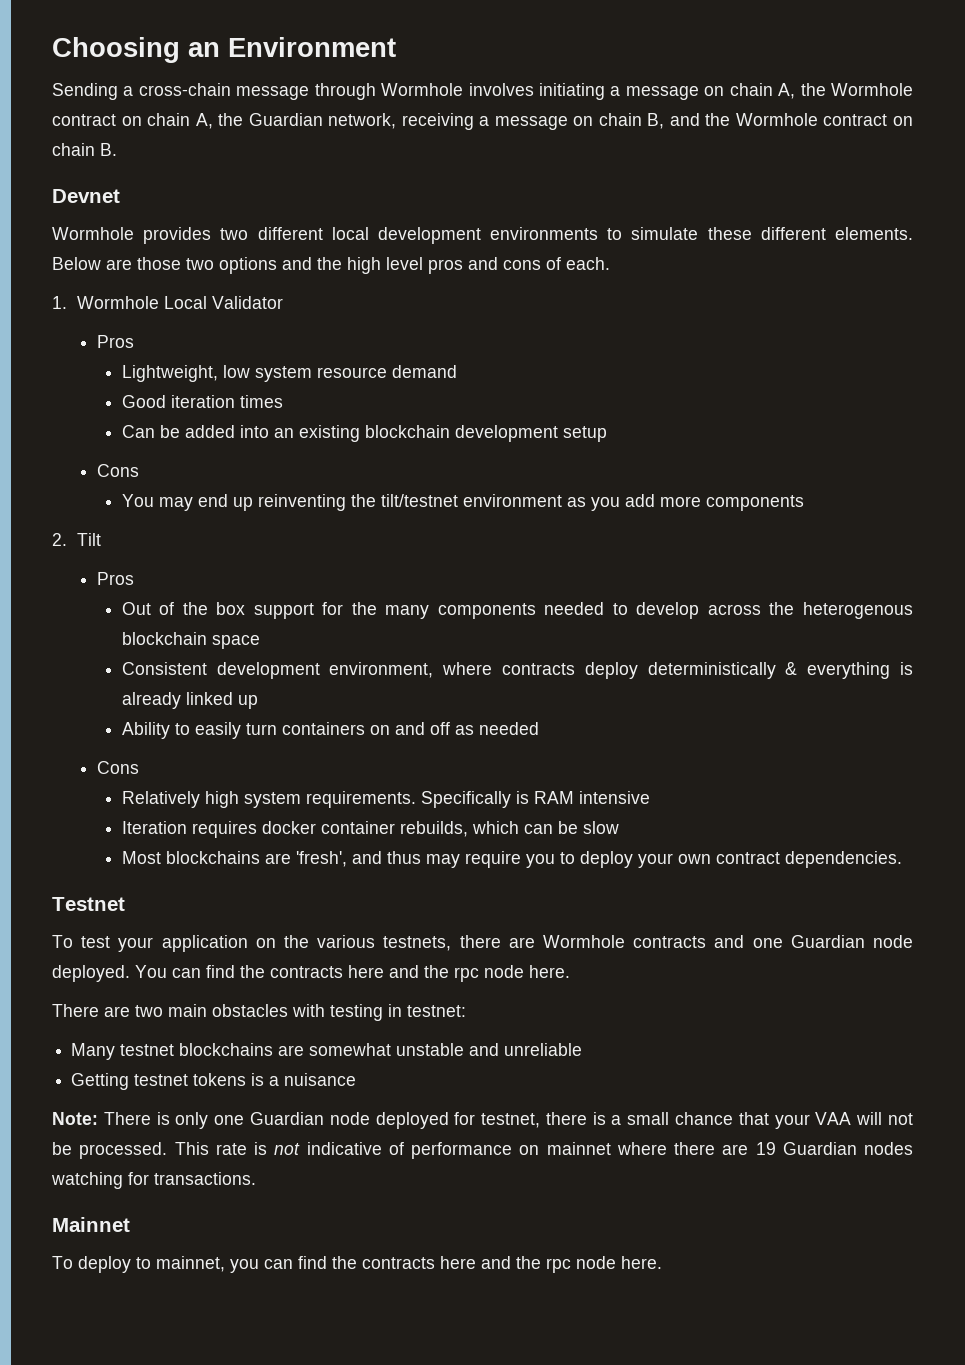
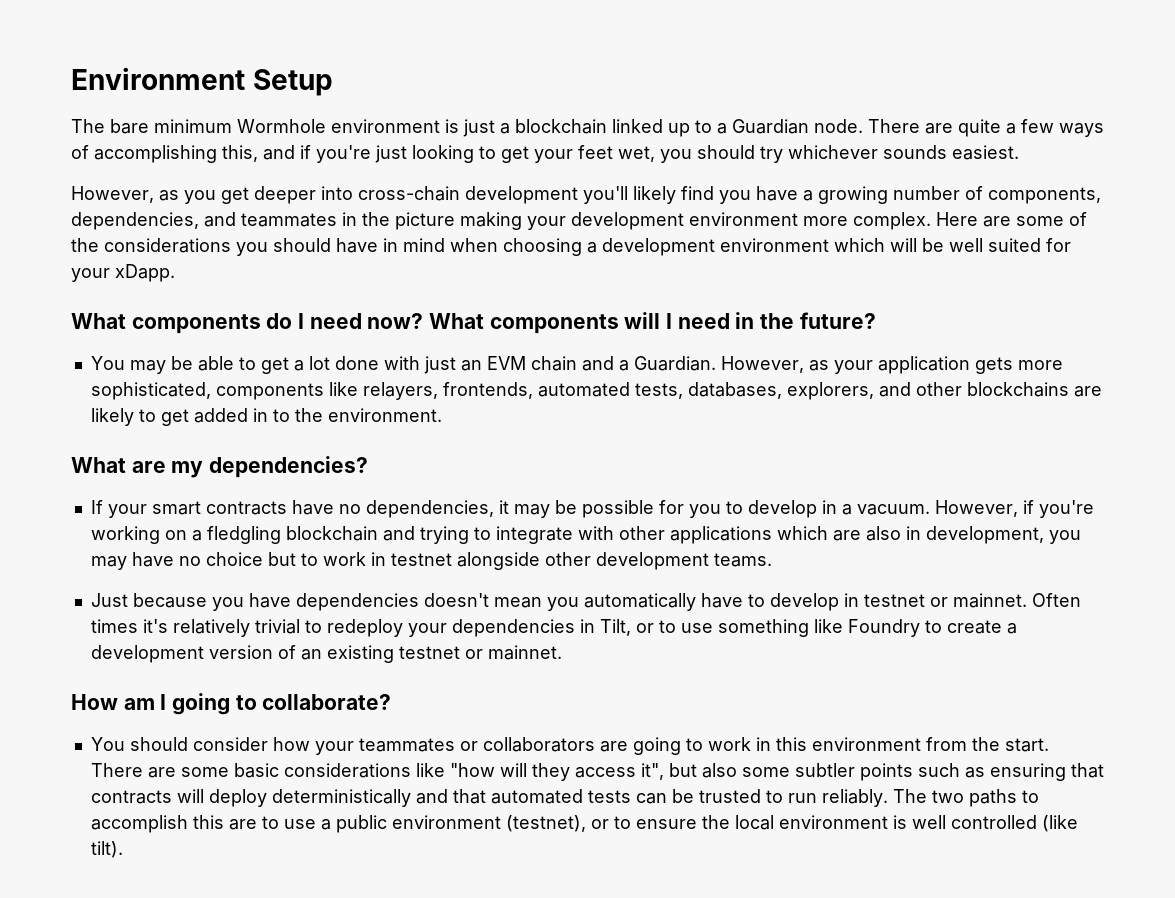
- Choosing an Environment
- Sending a cross-chain message through Wormhole involves initiating a message on chain A, the Wormhole contract on chain A, the Guardian network, receiving a message on chain B, and the Wormhole contract on chain B.
- Devnet
- Wormhole provides two different local development environments to simulate these different elements. Below are those two options and the high level pros and cons of each.
- 1. Wormhole Local Validator
- Pros
- Lightweight, low system resource demand
- Good iteration times
- Can be added into an existing blockchain development setup
- Cons
- You may end up reinventing the tilt/testnet environment as you add more components
- 2. Tilt
- Pros
- Out of the box support for the many components needed to develop across the heterogenous blockchain space
- Consistent development environment, where contracts deploy deterministically & everything is already linked up
- Ability to easily turn containers on and off as needed
- Cons
- Relatively high system requirements. Specifically is RAM intensive
- Iteration requires docker container rebuilds, which can be slow
- Most blockchains are 'fresh', and thus may require you to deploy your own contract dependencies.
- Testnet
- To test your application on the various testnets, there are Wormhole contracts and one Guardian node deployed. You can find the contracts here and the rpc node here.
- There are two main obstacles with testing in testnet:
- Many testnet blockchains are somewhat unstable and unreliable
- Getting testnet tokens is a nuisance
- Note: There is only one Guardian node deployed for testnet, there is a small chance that your VAA will not be processed. This rate is not indicative of performance on mainnet where there are 19 Guardian nodes watching for transactions.
- Mainnet
- To deploy to mainnet, you can find the contracts here and the rpc node here.
+ Environment Setup
+ The bare minimum Wormhole environment is just a blockchain linked up to a Guardian node. There are quite a few ways of accomplishing this, and if you're just looking to get your feet wet, you should try whichever sounds easiest.
+ However, as you get deeper into cross-chain development you'll likely find you have a growing number of components, dependencies, and teammates in the picture making your development environment more complex. Here are some of the considerations you should have in mind when choosing a development environment which will be well suited for your xDapp.
+ What components do I need now? What components will I need in the future?
+ You may be able to get a lot done with just an EVM chain and a Guardian. However, as your application gets more sophisticated, components like relayers, frontends, automated tests, databases, explorers, and other blockchains are likely to get added in to the environment.
+ What are my dependencies?
+ If your smart contracts have no dependencies, it may be possible for you to develop in a vacuum. However, if you're working on a fledgling blockchain and trying to integrate with other applications which are also in development, you may have no choice but to work in testnet alongside other development teams.
+ Just because you have dependencies doesn't mean you automatically have to develop in testnet or mainnet. Often times it's relatively trivial to redeploy your dependencies in Tilt, or to use something like Foundry to create a development version of an existing testnet or mainnet.
+ How am I going to collaborate?
+ You should consider how your teammates or collaborators are going to work in this environment from the start. There are some basic considerations like "how will they access it", but also some subtler points such as ensuring that contracts will deploy deterministically and that automated tests can be trusted to run reliably. The two paths to accomplish this are to use a public environment (testnet), or to ensure the local environment is well controlled (like tilt).

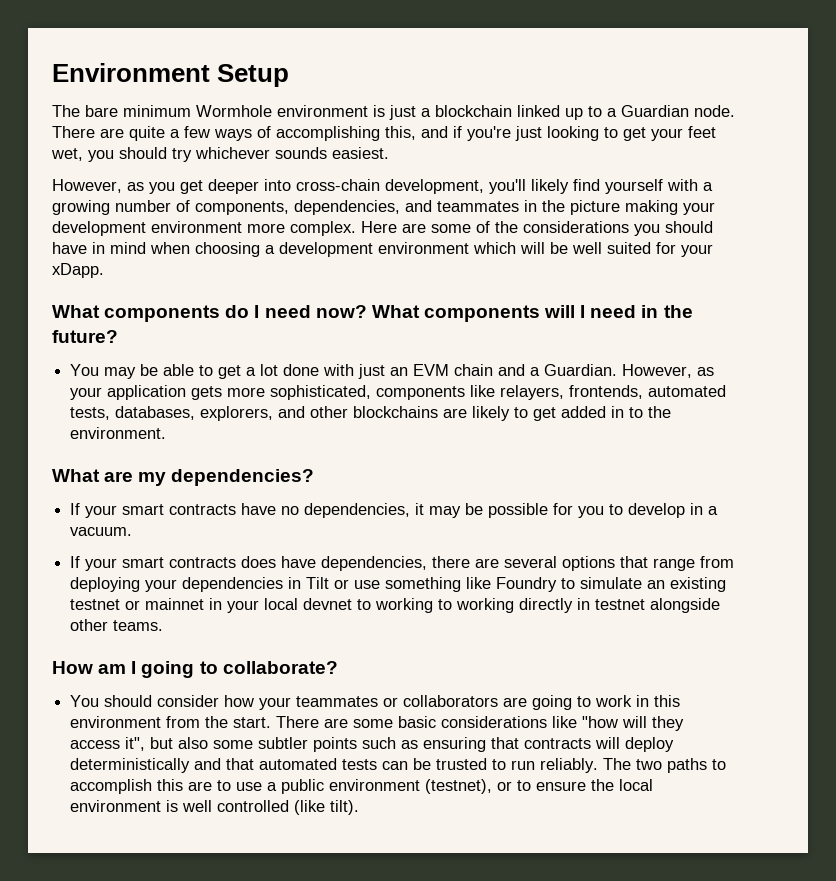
- However, as you get deeper into cross-chain development you'll likely find you have a growing number of components, dependencies, and teammates in the picture making your development environment more complex.
+ However, as you get deeper into cross-chain development, you'll likely find yourself with a growing number of components, dependencies, and teammates in the picture making your development environment more complex.
- If your smart contracts have no dependencies, it may be possible for you to develop in a vacuum. However, if you're working on a fledgling blockchain and trying to integrate with other applications which are also in development, you may have no choice but to work in testnet alongside other development teams.
- Just because you have dependencies doesn't mean you automatically have to develop in testnet or mainnet. Often times it's relatively trivial to redeploy your dependencies in Tilt, or to use something like Foundry to create a development version of an existing testnet or mainnet.
+ If your smart contracts have no dependencies, it may be possible for you to develop in a vacuum.
+ If your smart contracts does have dependencies, there are several options that range from deploying your dependencies in Tilt or use something like Foundry to simulate an existing testnet or mainnet in your local devnet to working to working directly in testnet alongside other teams.

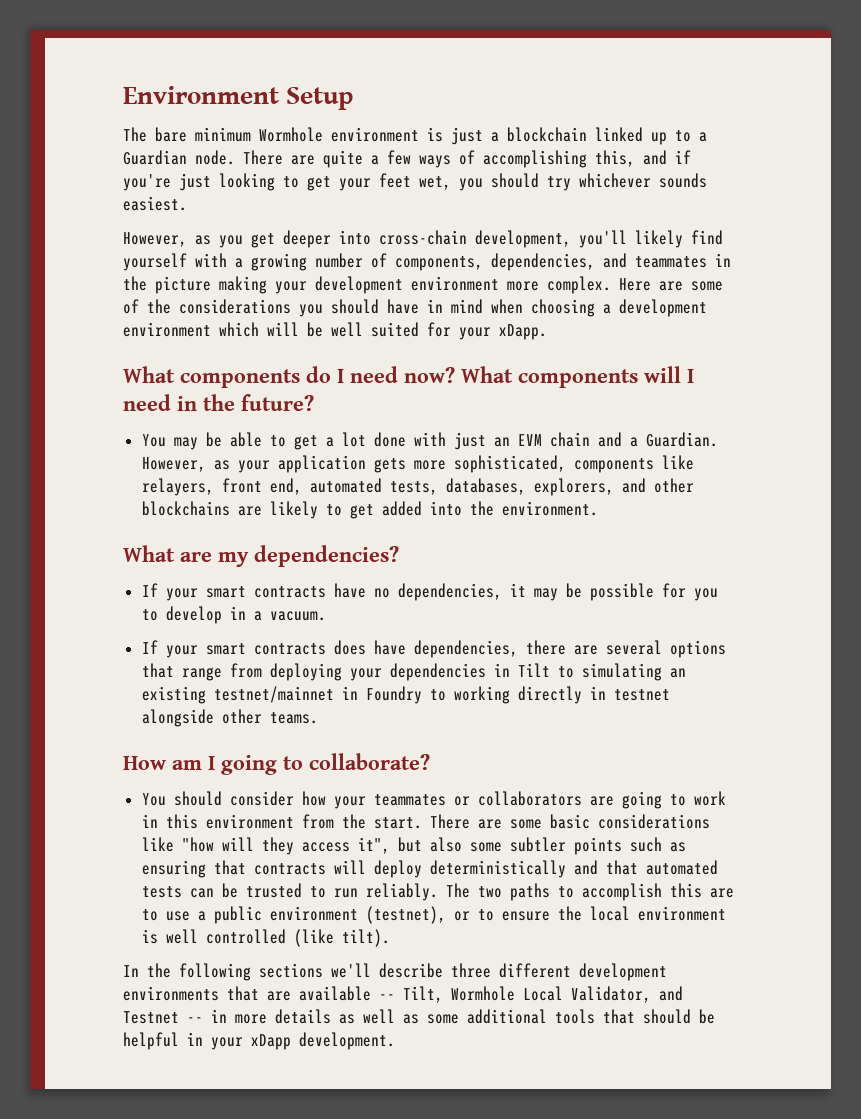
- However, as your application gets more sophisticated, components like relayers, frontends, automated tests, databases, explorers, and other blockchains are likely to get added in to the environment.
+ However, as your application gets more sophisticated, components like relayers, front end, automated tests, databases, explorers, and other blockchains are likely to get added into the environment.
- If your smart contracts does have dependencies, there are several options that range from deploying your dependencies in Tilt or use something like Foundry to simulate an existing testnet or mainnet in your local devnet to working to working directly in testnet alongside other teams.
+ If your smart contracts does have dependencies, there are several options that range from deploying your dependencies in Tilt to simulating an existing testnet/mainnet in Foundry to working directly in testnet alongside other teams.
+ In the following sections we'll describe three different development environments that are available -- Tilt, Wormhole Local Validator, and Testnet -- in more details as well as some additional tools that should be helpful in your xDapp development.

